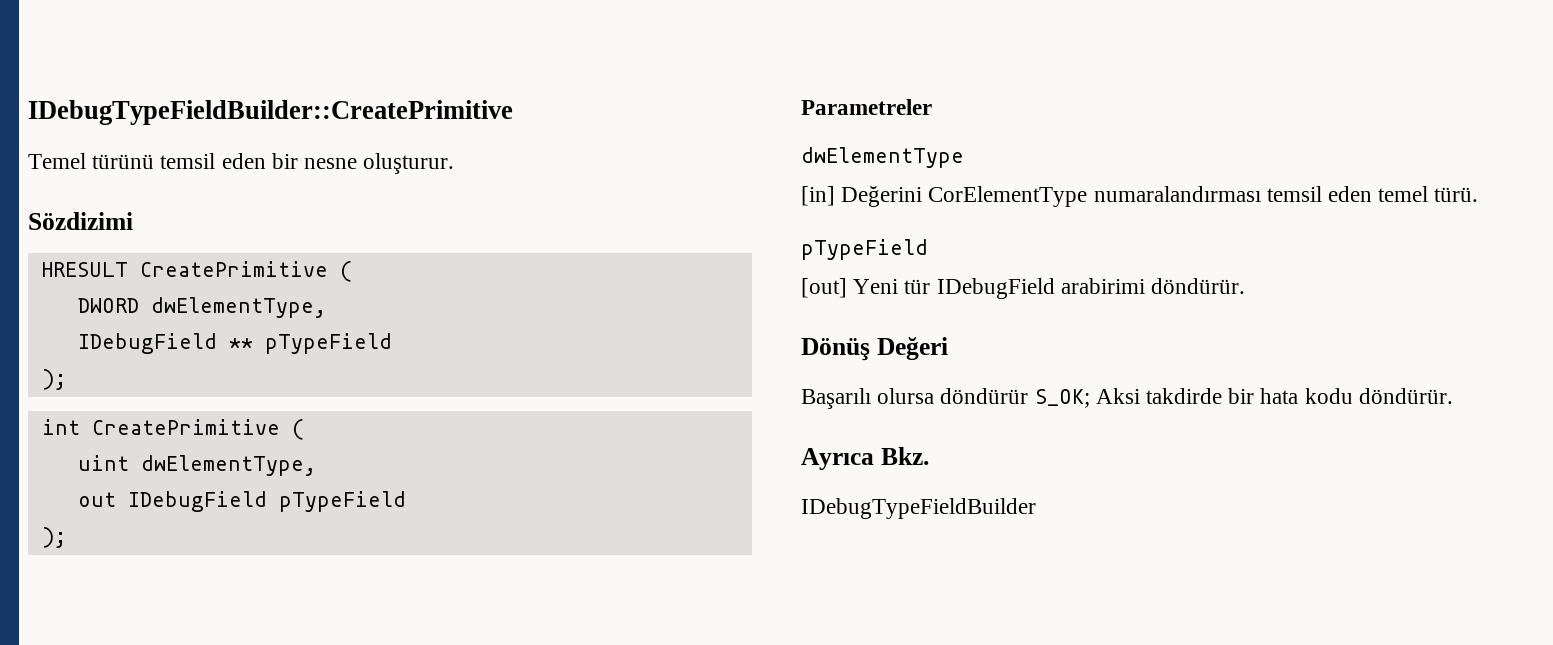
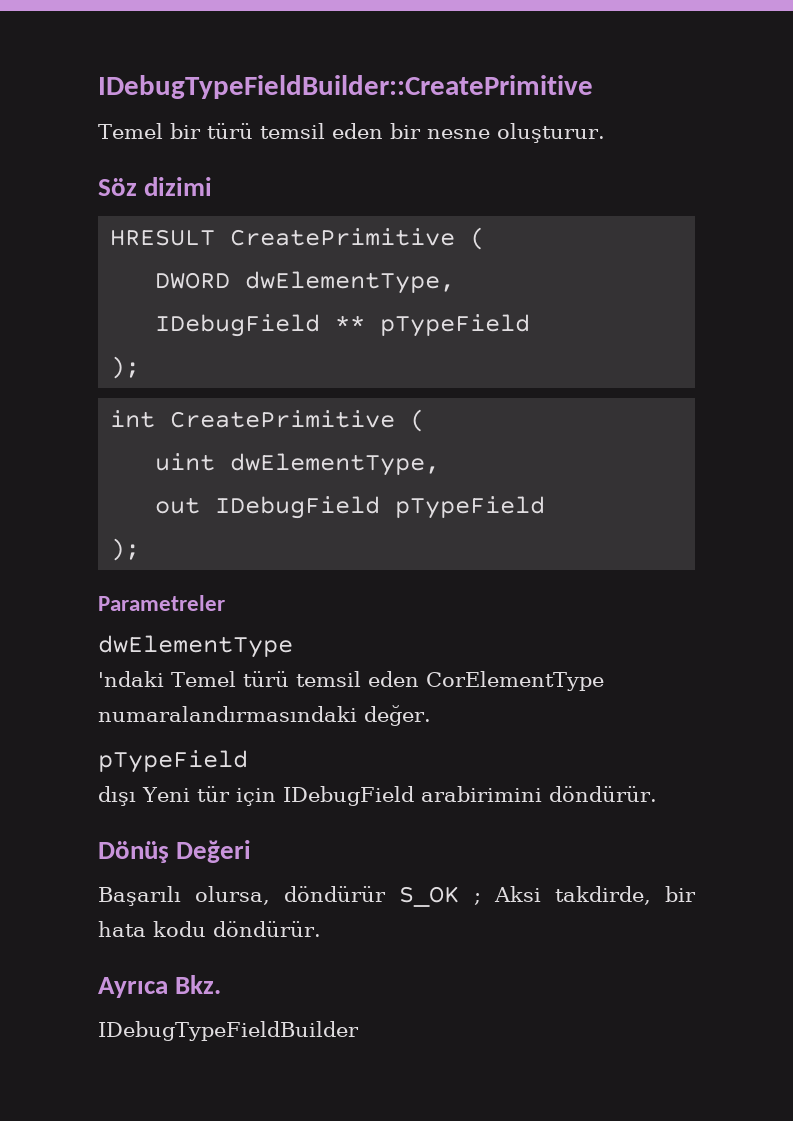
- Temel türünü temsil eden bir nesne oluşturur.
+ Temel bir türü temsil eden bir nesne oluşturur.
- Sözdizimi
+ Söz dizimi
- [in] Değerini CorElementType numaralandırması temsil eden temel türü.
+ 'ndaki Temel türü temsil eden CorElementType numaralandırmasındaki değer.
  pTypeField
- [out] Yeni tür IDebugField arabirimi döndürür.
+ dışı Yeni tür için IDebugField arabirimini döndürür.
- Başarılı olursa döndürür S_OK; Aksi takdirde bir hata kodu döndürür.
+ Başarılı olursa, döndürür S_OK ; Aksi takdirde, bir hata kodu döndürür.

